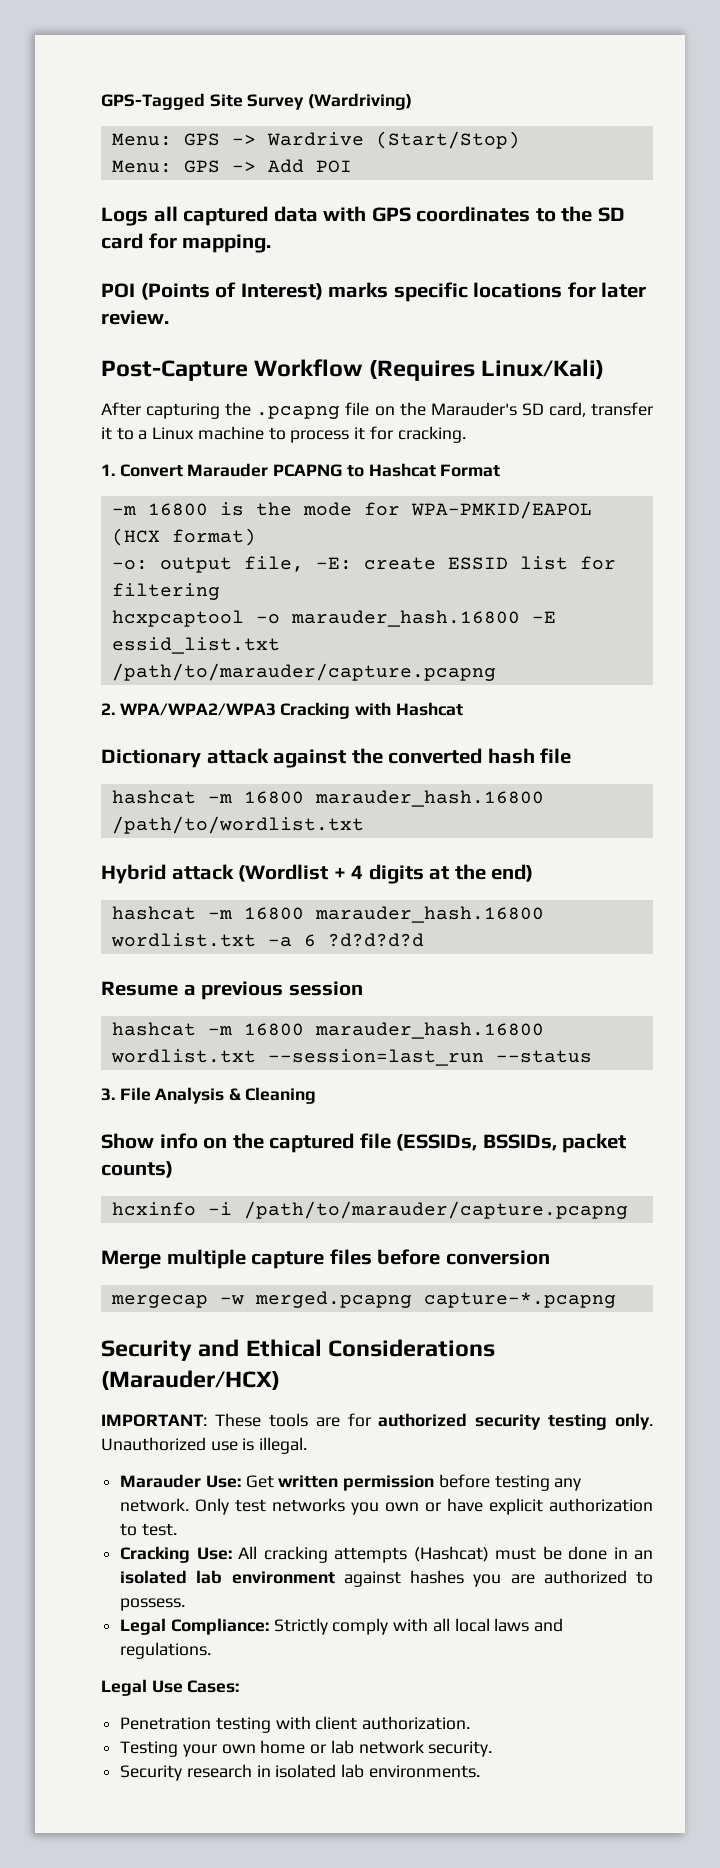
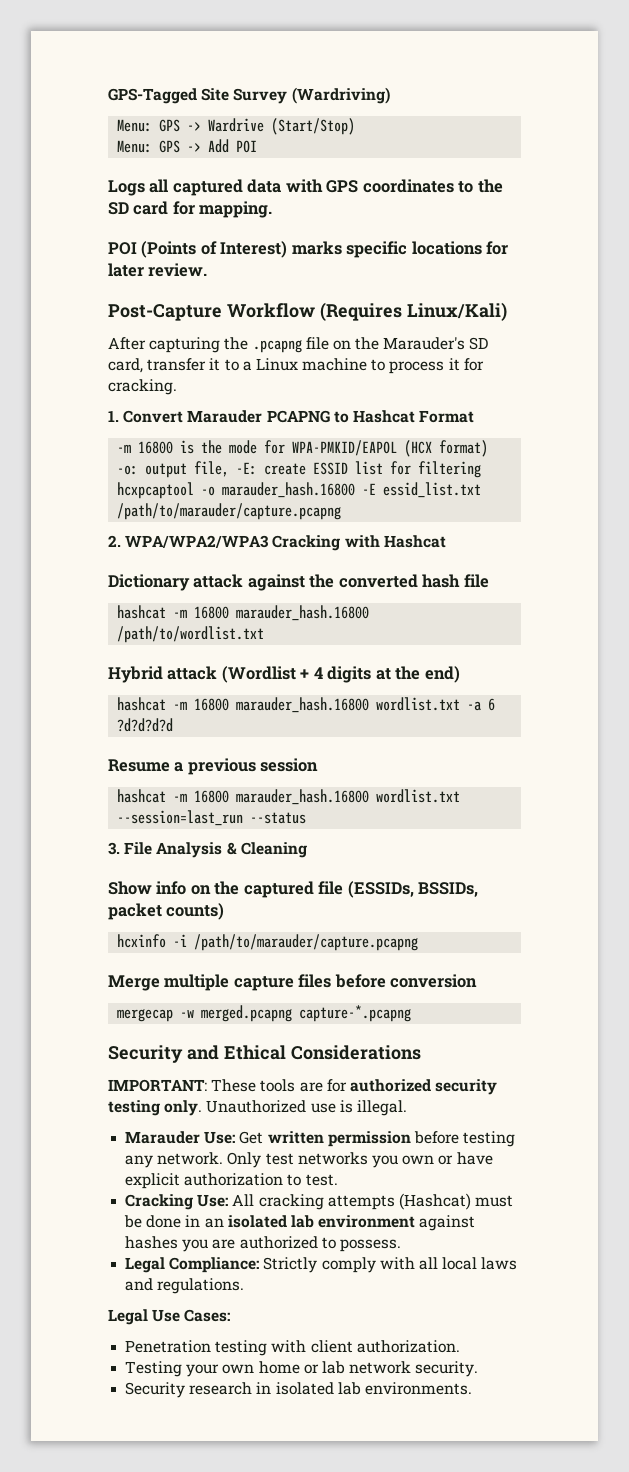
- Security and Ethical Considerations (Marauder/HCX)
+ Security and Ethical Considerations

